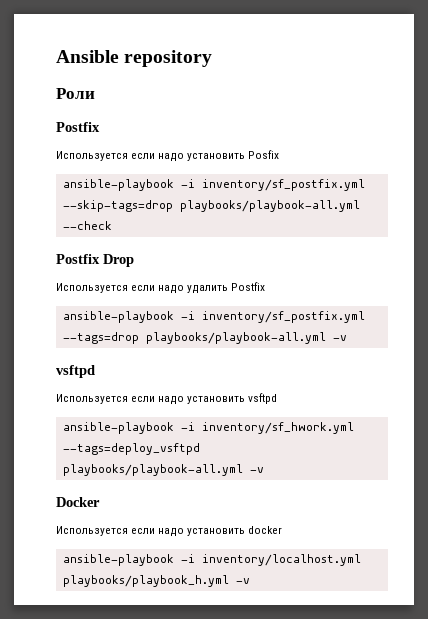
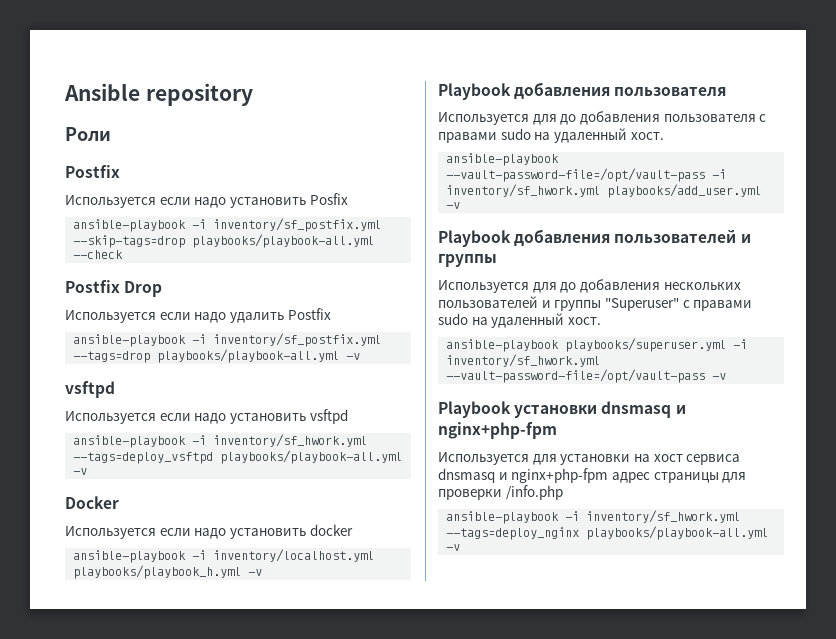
+ Playbook добавления пользователя
+ Используется для до добавления пользователя с правами sudo на удаленный хост.
+ ansible-playbook --vault-password-file=/opt/vault-pass -i inventory/sf_hwork.yml playbooks/add_user.yml -v
+ Playbook добавления пользователей и группы
+ Используется для до добавления нескольких пользователей и группы "Superuser" с правами sudo на удаленный хост.
+ ansible-playbook playbooks/superuser.yml -i inventory/sf_hwork.yml --vault-password-file=/opt/vault-pass -v
+ Playbook установки dnsmasq и nginx+php-fpm
+ Используется для установки на хост сервиса dnsmasq и nginx+php-fpm адрес страницы для проверки /info.php
+ ansible-playbook -i inventory/sf_hwork.yml --tags=deploy_nginx playbooks/playbook-all.yml -v

